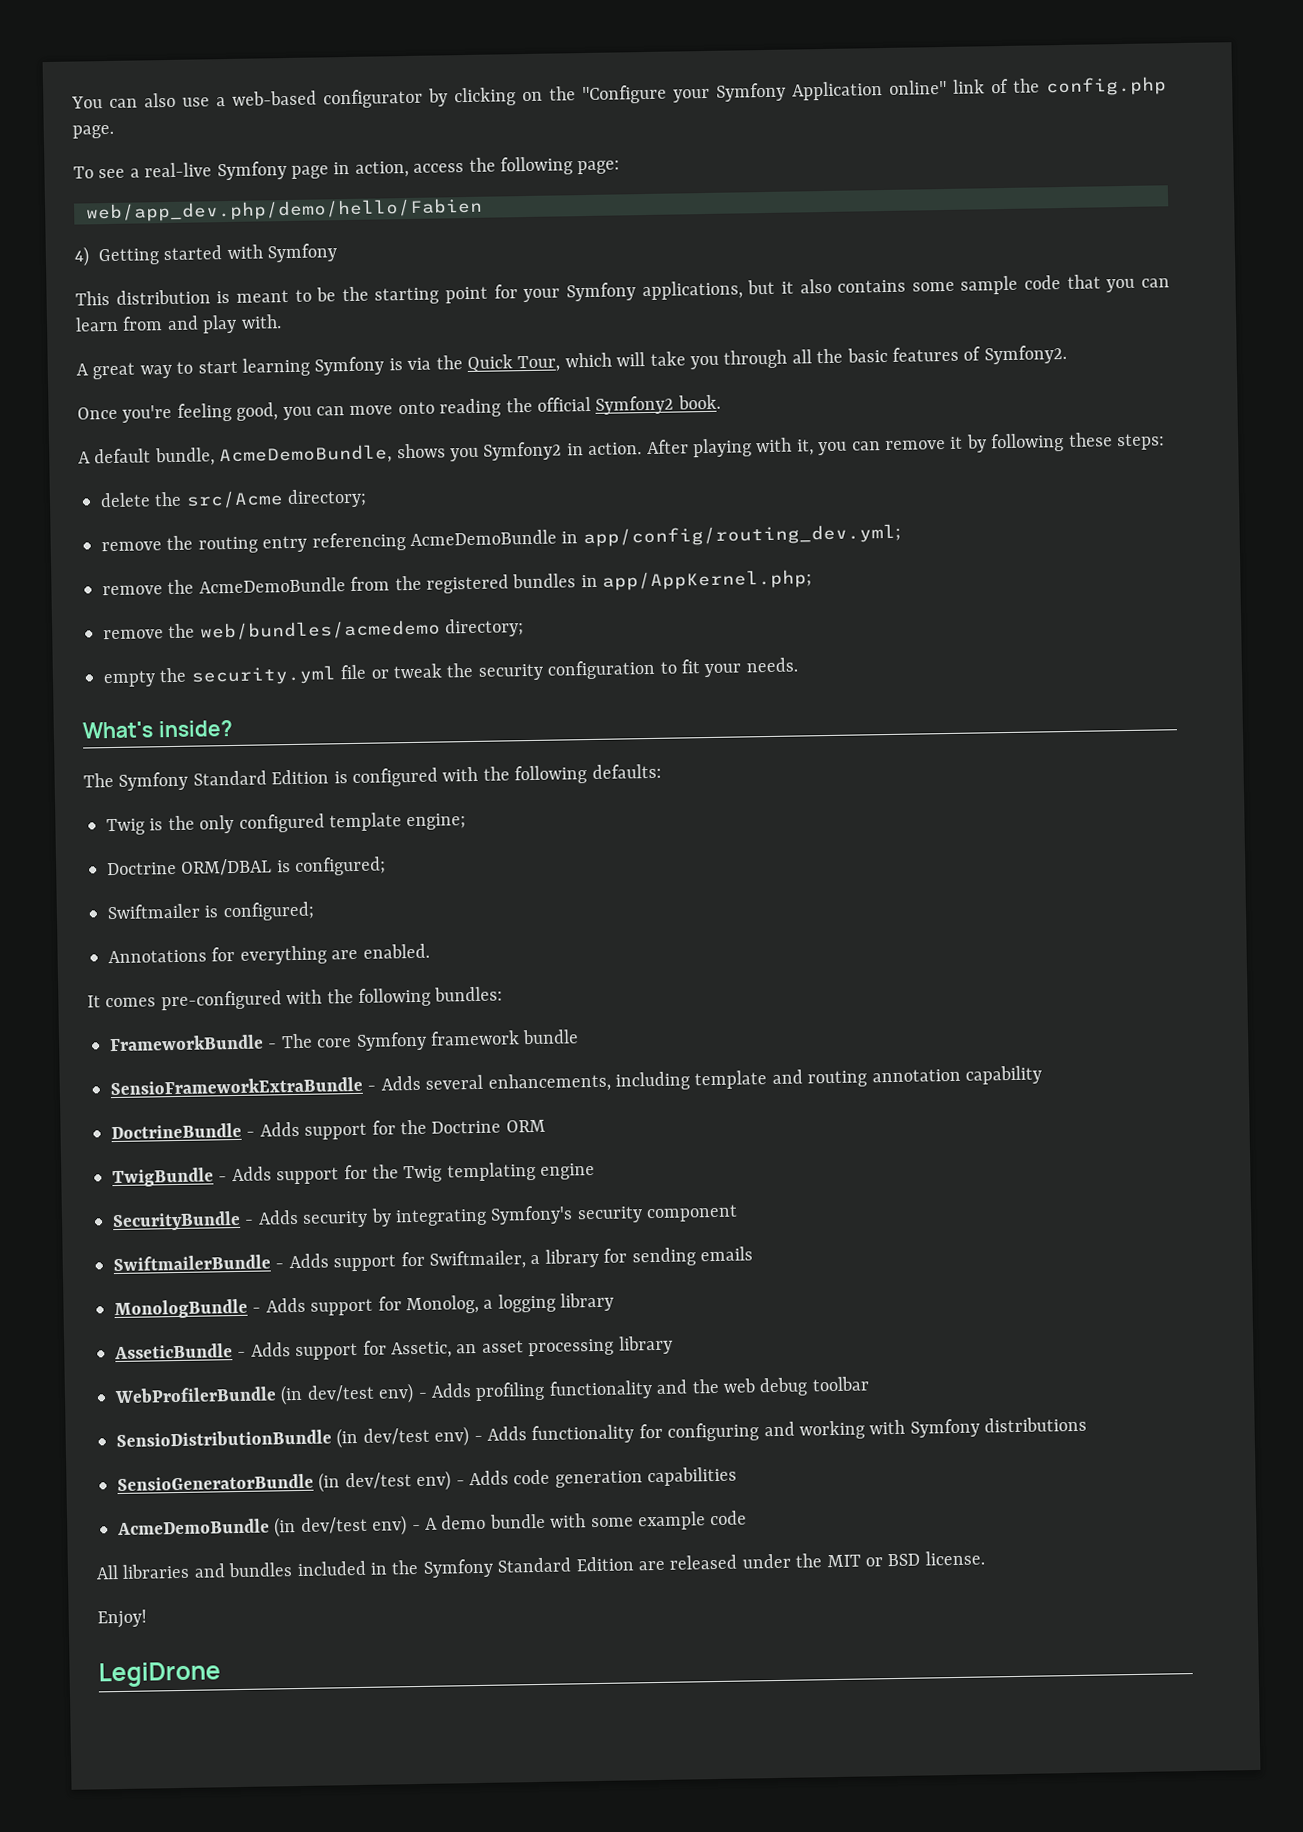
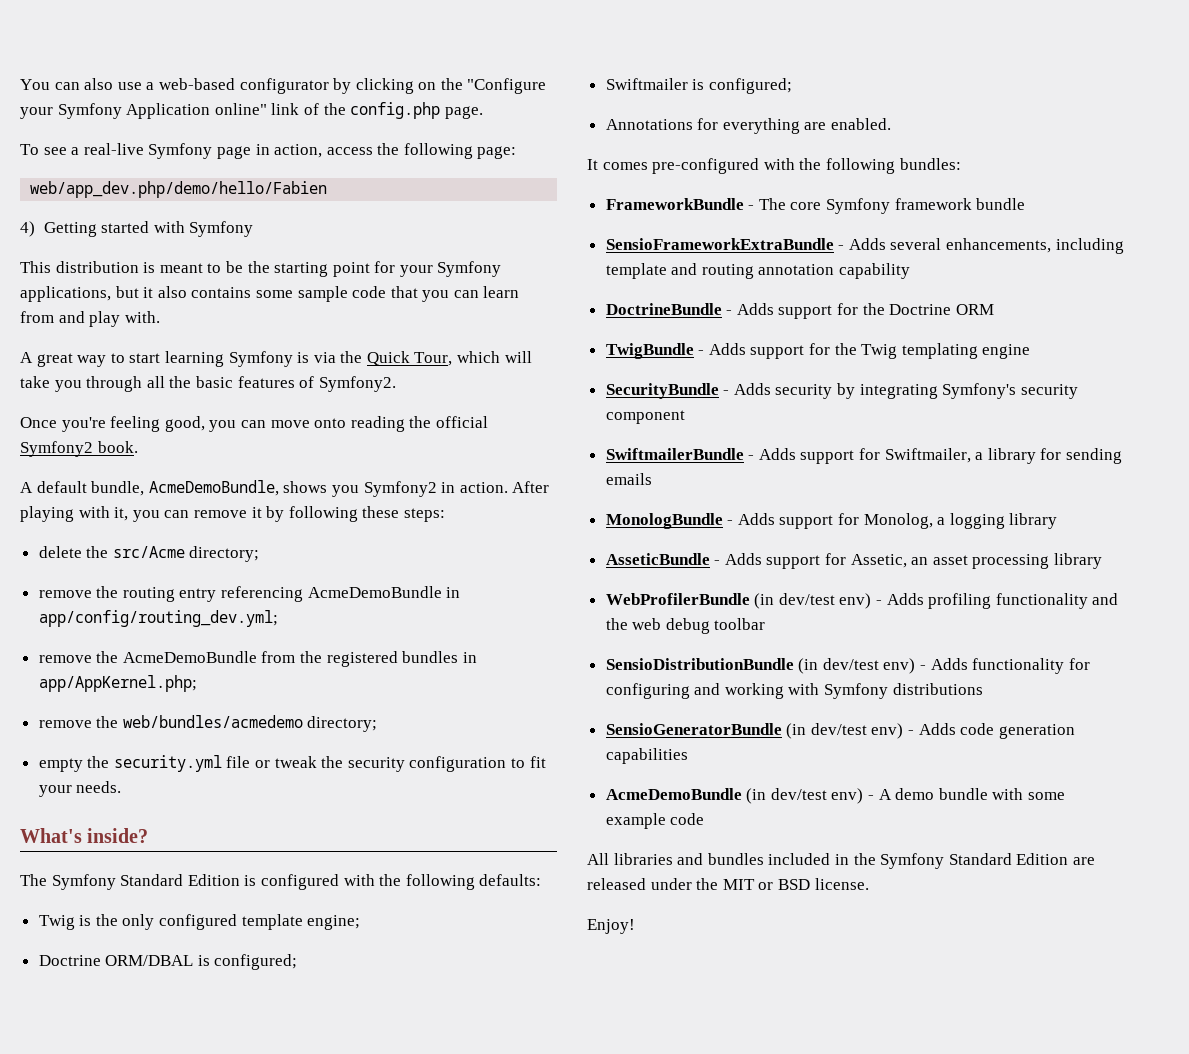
- LegiDrone

